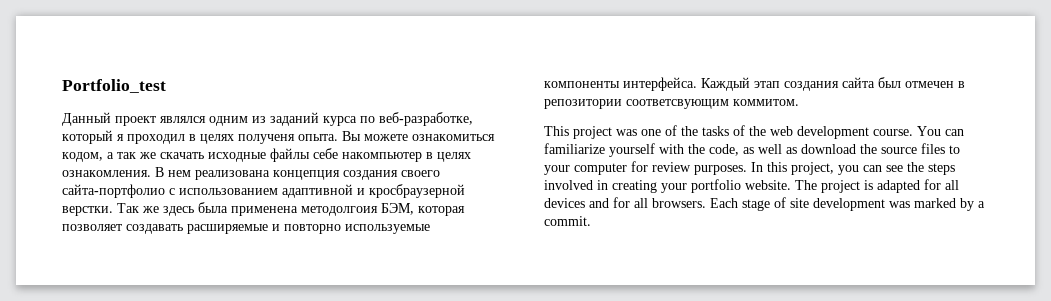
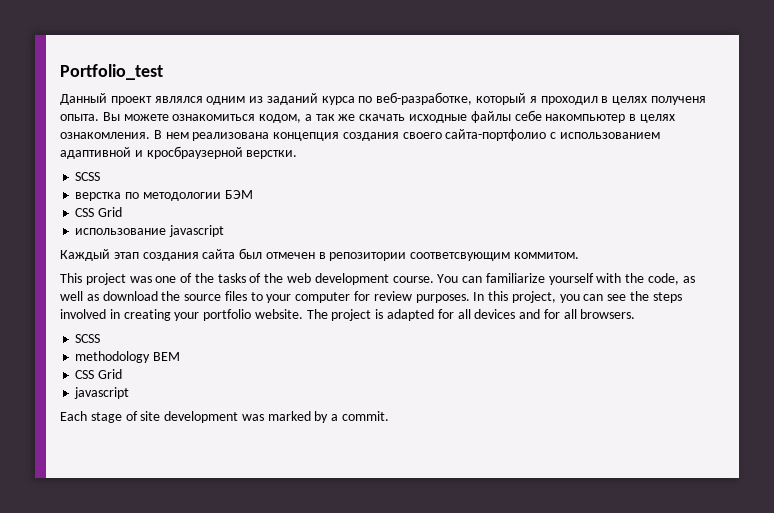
- В нем реализована концепция создания своего сайта-портфолио с использованием адаптивной и кросбраузерной верстки. Так же здесь была применена методолгоия БЭМ, которая позволяет создавать расширяемые и повторно используемые компоненты интерфейса. Каждый этап создания сайта был отмечен в репозитории соответсвующим коммитом.
+ В нем реализована концепция создания своего сайта-портфолио с использованием адаптивной и кросбраузерной верстки.
+ SCSS
+ верстка по методологии БЭМ
+ CSS Grid
+ использование javascript
+ Каждый этап создания сайта был отмечен в репозитории соответсвующим коммитом.
- The project is adapted for all devices and for all browsers. Each stage of site development was marked by a commit.
+ The project is adapted for all devices and for all browsers.
+ SCSS
+ methodology BEM
+ CSS Grid
+ javascript
+ Each stage of site development was marked by a commit.

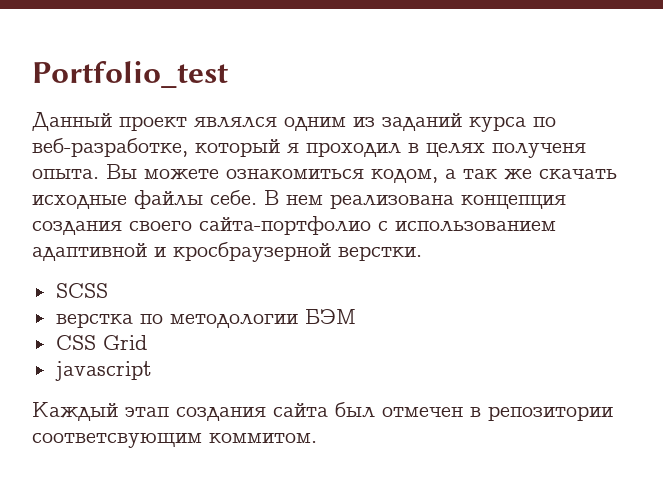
- Вы можете ознакомиться кодом, а так же скачать исходные файлы себе накомпьютер в целях ознакомления.
+ Вы можете ознакомиться кодом, а так же скачать исходные файлы себе.
- использование javascript
+ javascript
- This project was one of the tasks of the web development course. You can familiarize yourself with the code, as well as download the source files to your computer for review purposes. In this project, you can see the steps involved in creating your portfolio website. The project is adapted for all devices and for all browsers.
- SCSS
- methodology BEM
- CSS Grid
- javascript
- Each stage of site development was marked by a commit.

